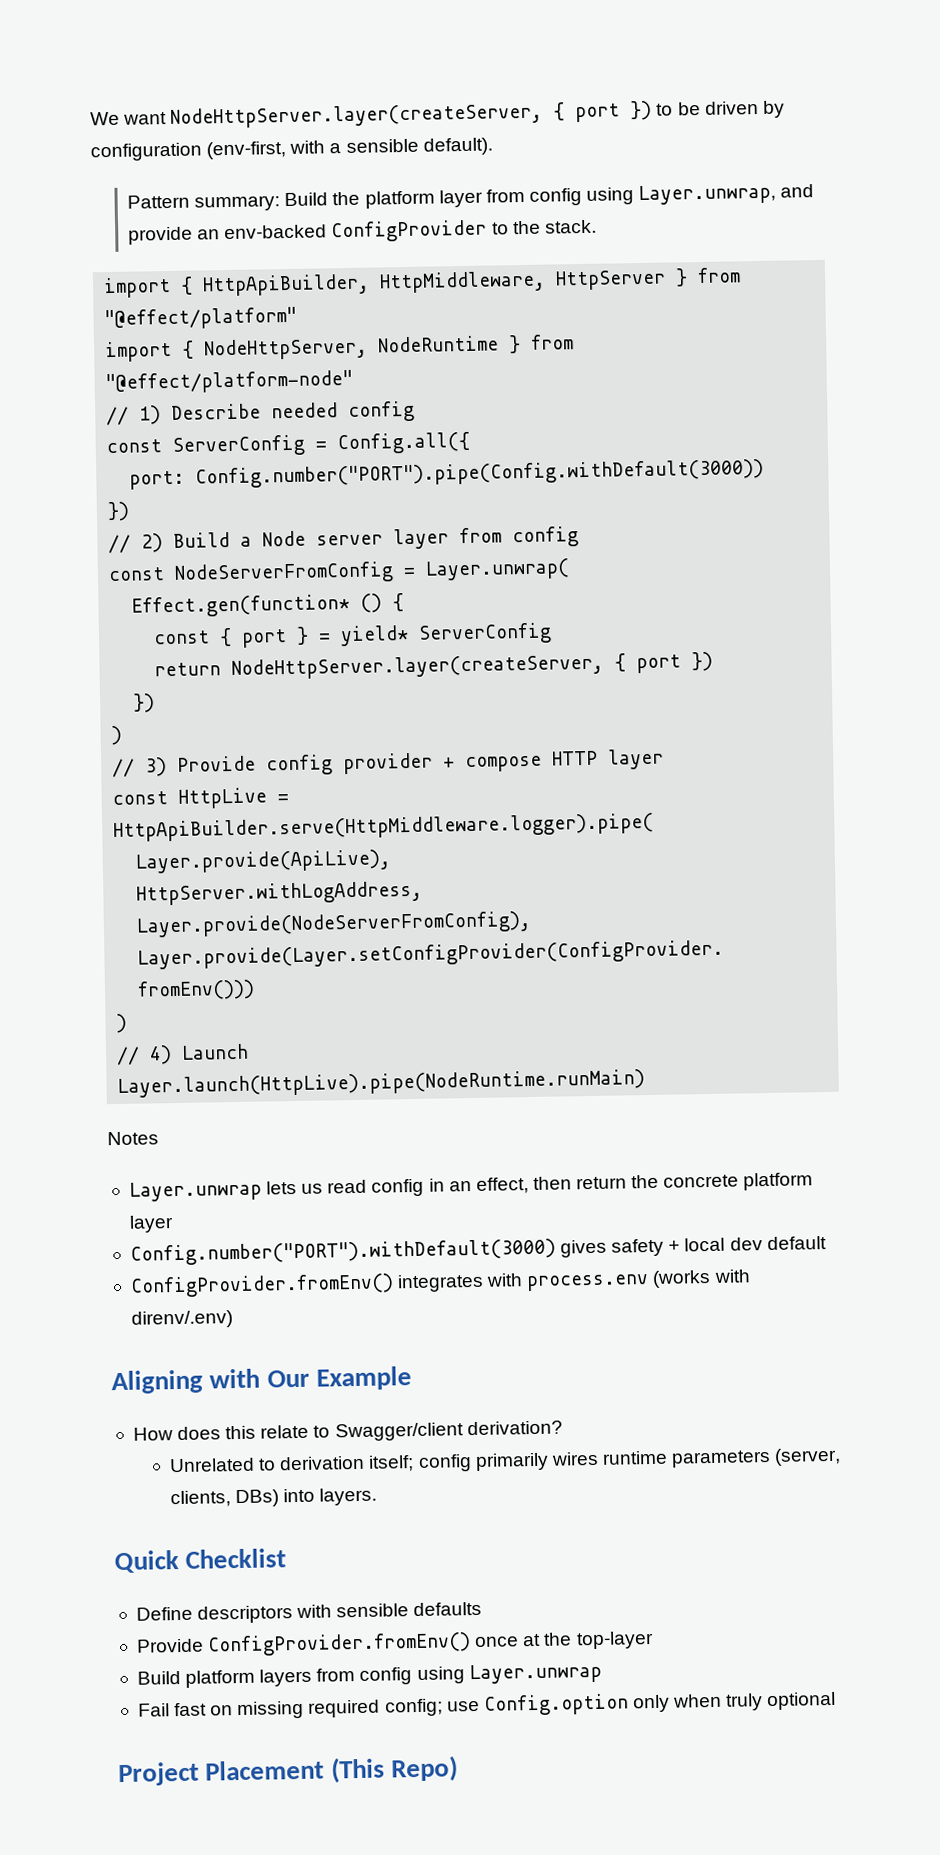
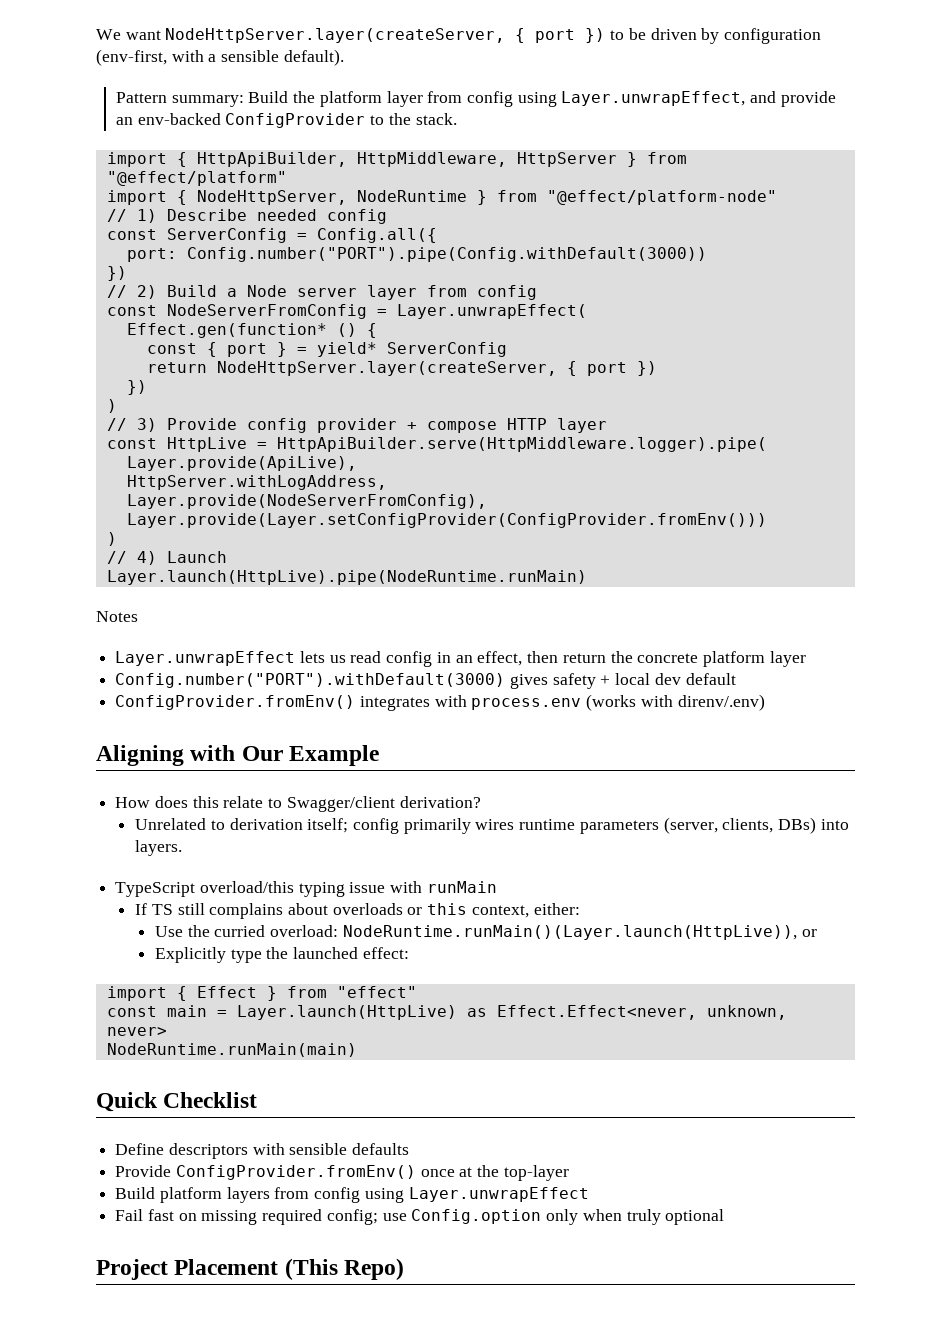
- Pattern summary: Build the platform layer from config using Layer.unwrap, and provide an env-backed ConfigProvider to the stack.
+ Pattern summary: Build the platform layer from config using Layer.unwrapEffect, and provide an env-backed ConfigProvider to the stack.
- const NodeServerFromConfig = Layer.unwrap(
+ const NodeServerFromConfig = Layer.unwrapEffect(
- Layer.unwrap lets us read config in an effect, then return the concrete platform layer
+ Layer.unwrapEffect lets us read config in an effect, then return the concrete platform layer
+ TypeScript overload/this typing issue with runMain
+ If TS still complains about overloads or this context, either:
+ Use the curried overload: NodeRuntime.runMain()(Layer.launch(HttpLive)), or
+ Explicitly type the launched effect:
+ import { Effect } from "effect"
+ const main = Layer.launch(HttpLive) as Effect.Effect<never, unknown, never>
+ NodeRuntime.runMain(main)
- Build platform layers from config using Layer.unwrap
+ Build platform layers from config using Layer.unwrapEffect

